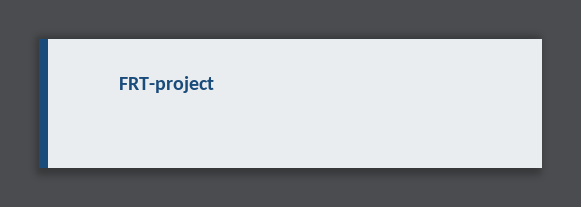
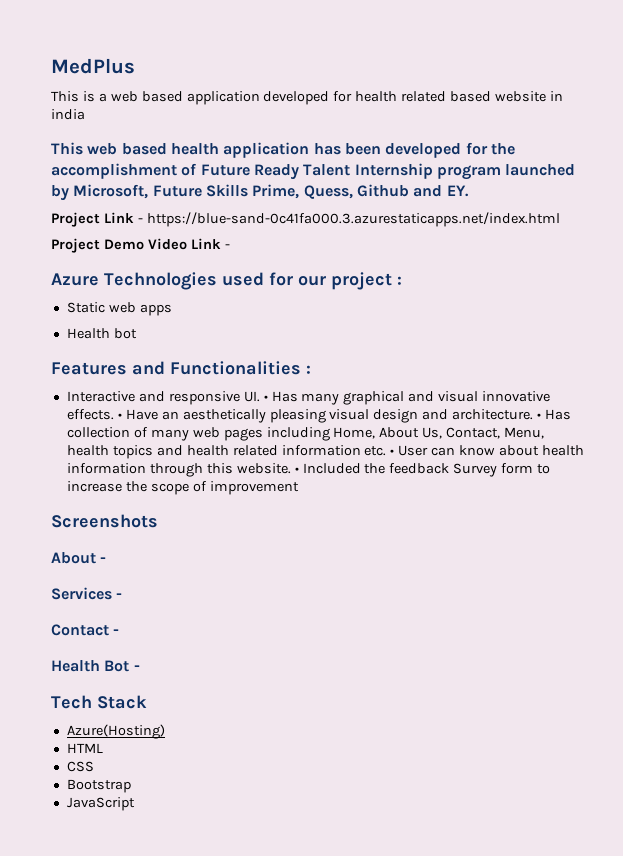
- FRT-project
+ MedPlus
+ This is a web based application developed for health related based website in india
+ This web based health application has been developed for the accomplishment of Future Ready Talent Internship program launched by Microsoft, Future Skills Prime, Quess, Github and EY.
+ Project Link - https://blue-sand-0c41fa000.3.azurestaticapps.net/index.html
+ Project Demo Video Link -
+ Azure Technologies used for our project :
+ Static web apps
+ Health bot
+ Features and Functionalities :
+ Interactive and responsive UI. • Has many graphical and visual innovative effects. • Have an aesthetically pleasing visual design and architecture. • Has collection of many web pages including Home, About Us, Contact, Menu, health topics and health related information etc. • User can know about health information through this website. • Included the feedback Survey form to increase the scope of improvement
+ Screenshots
+ About -
+ Services -
+ Contact -
+ Health Bot -
+ Tech Stack
+ Azure(Hosting)
+ HTML
+ CSS
+ Bootstrap
+ JavaScript

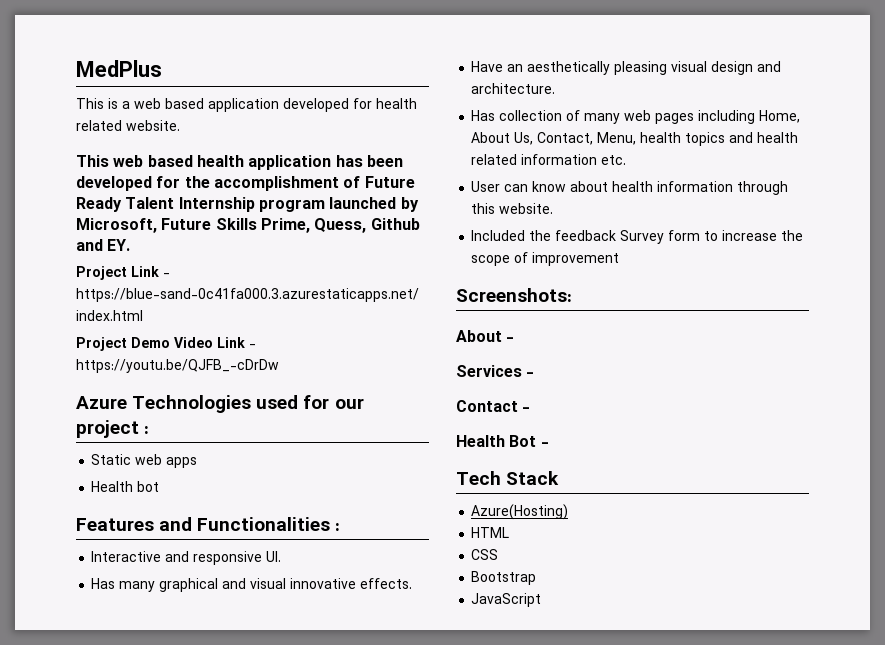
- This is a web based application developed for health related based website in india
+ This is a web based application developed for health related website.
- Project Demo Video Link -
+ Project Demo Video Link - https://youtu.be/QJFB_-cDrDw
- Interactive and responsive UI. • Has many graphical and visual innovative effects. • Have an aesthetically pleasing visual design and architecture. • Has collection of many web pages including Home, About Us, Contact, Menu, health topics and health related information etc. • User can know about health information through this website. • Included the feedback Survey form to increase the scope of improvement
+ Interactive and responsive UI.
+ Has many graphical and visual innovative effects.
+ Have an aesthetically pleasing visual design and architecture.
+ Has collection of many web pages including Home, About Us, Contact, Menu, health topics and health related information etc.
+ User can know about health information through this website.
+ Included the feedback Survey form to increase the scope of improvement
- Screenshots
+ Screenshots:

